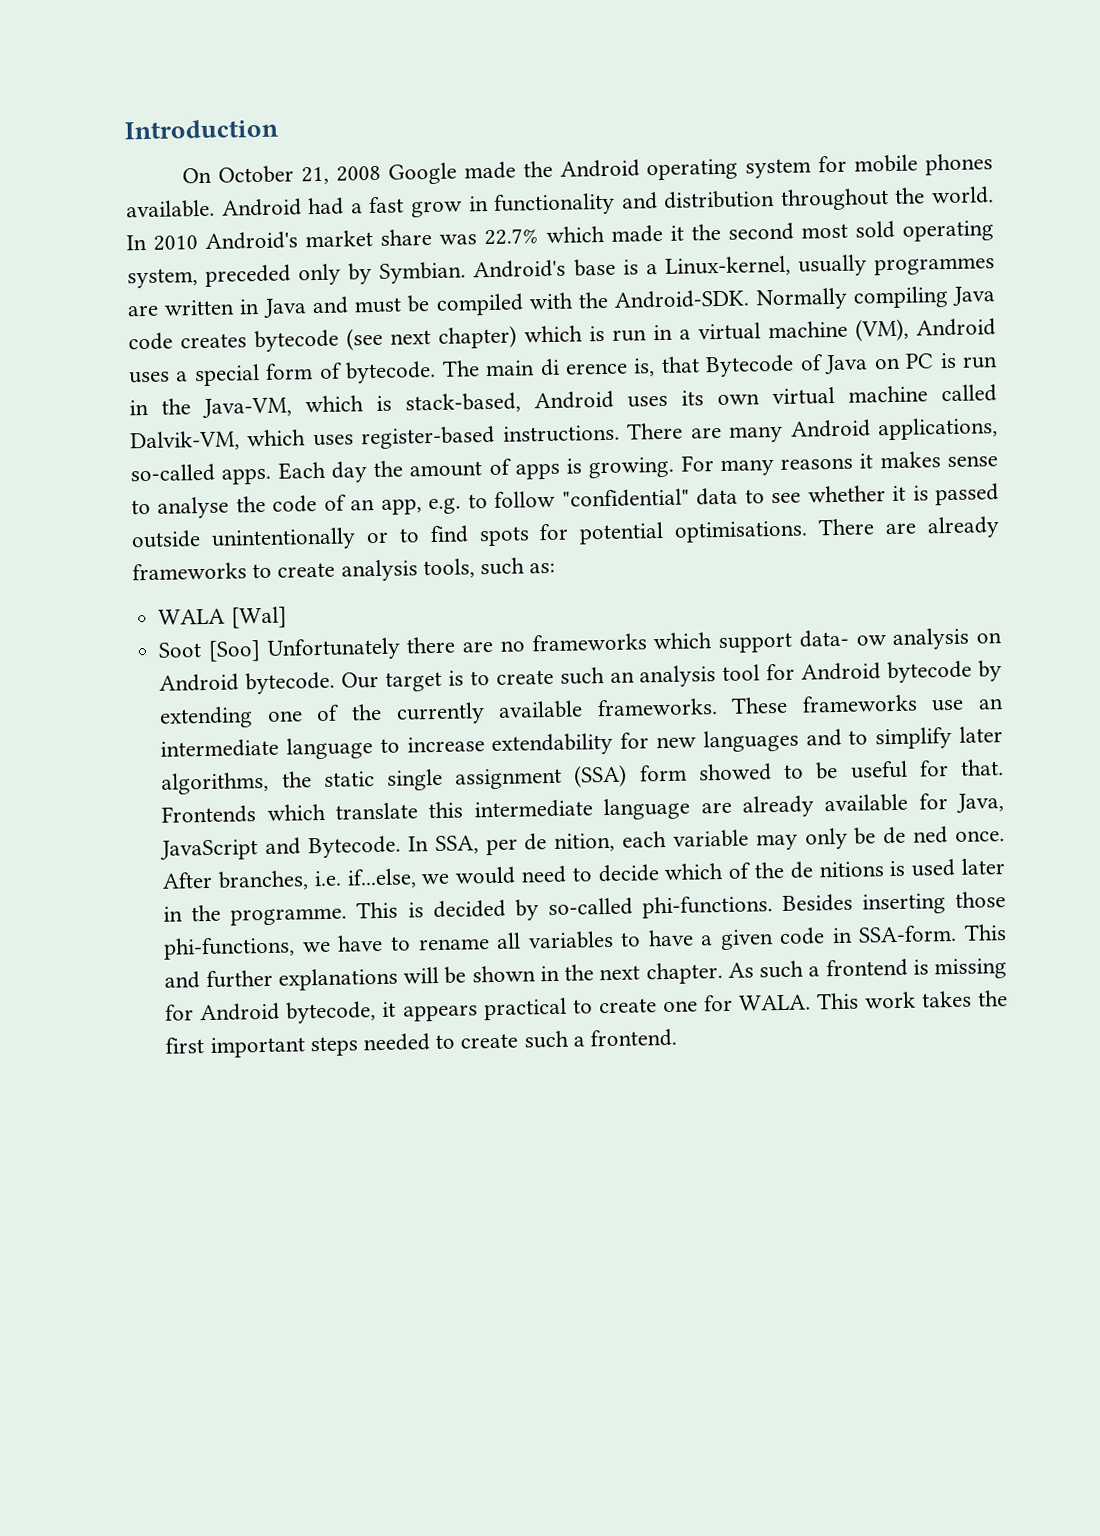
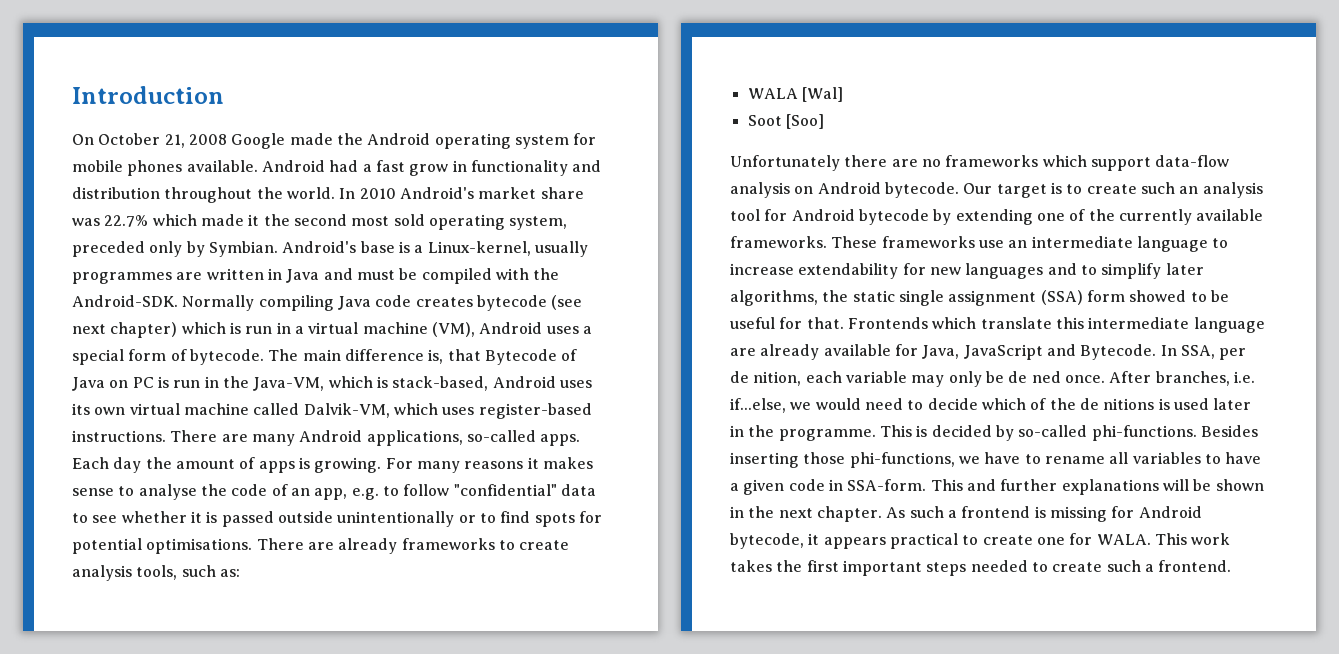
- The main di erence is, that Bytecode of Java on PC is run in the Java-VM, which is stack-based, Android uses its own virtual machine called Dalvik-VM, which uses register-based instructions.
+ The main difference is, that Bytecode of Java on PC is run in the Java-VM, which is stack-based, Android uses its own virtual machine called Dalvik-VM, which uses register-based instructions.
- Soot [Soo] Unfortunately there are no frameworks which support data- ow analysis on Android bytecode.
+ Soot [Soo]
+ Unfortunately there are no frameworks which support data-flow analysis on Android bytecode.

